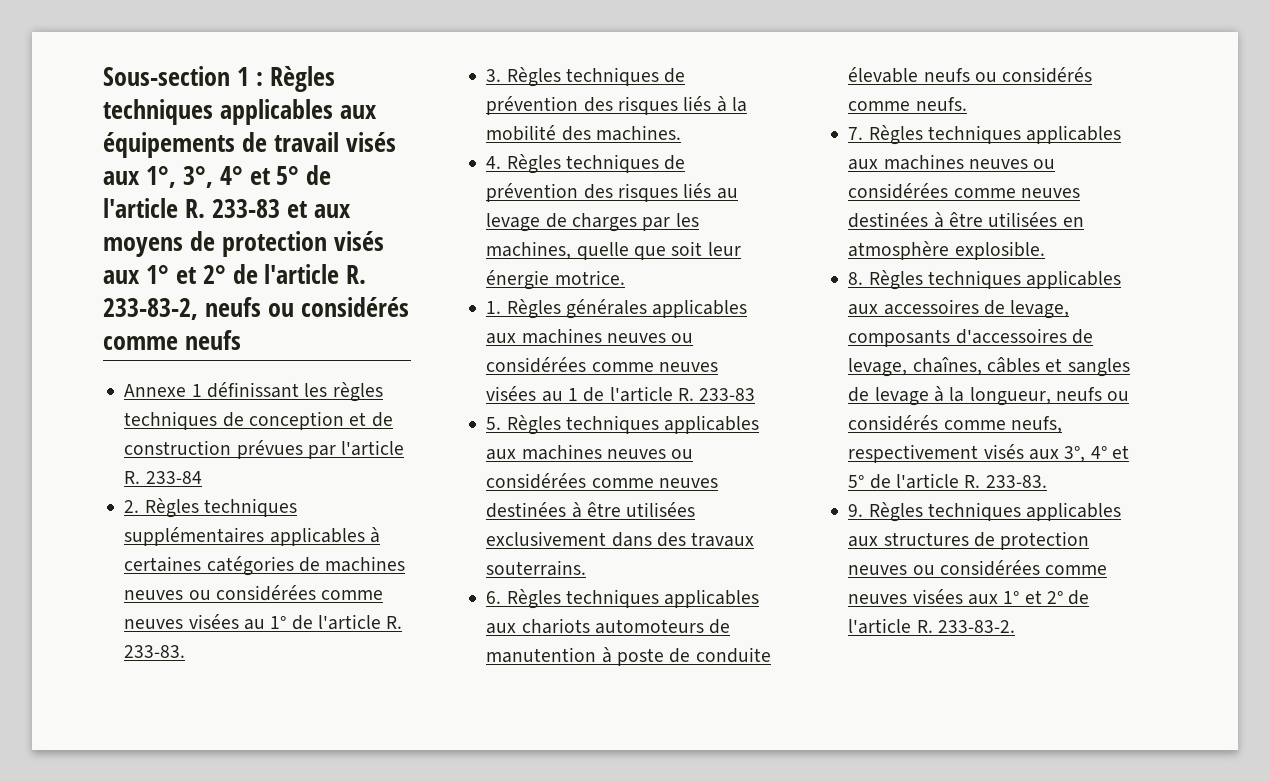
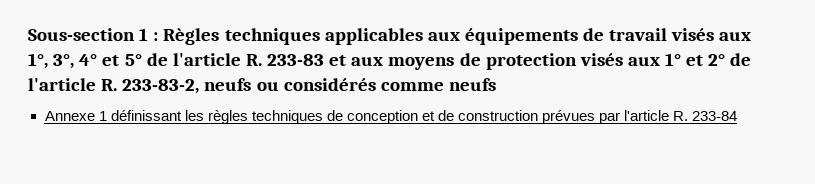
- 2. Règles techniques supplémentaires applicables à certaines catégories de machines neuves ou considérées comme neuves visées au 1° de l'article R. 233-83.
- 3. Règles techniques de prévention des risques liés à la mobilité des machines.
- 4. Règles techniques de prévention des risques liés au levage de charges par les machines, quelle que soit leur énergie motrice.
- 1. Règles générales applicables aux machines neuves ou considérées comme neuves visées au 1 de l'article R. 233-83
- 5. Règles techniques applicables aux machines neuves ou considérées comme neuves destinées à être utilisées exclusivement dans des travaux souterrains.
- 6. Règles techniques applicables aux chariots automoteurs de manutention à poste de conduite élevable neufs ou considérés comme neufs.
- 7. Règles techniques applicables aux machines neuves ou considérées comme neuves destinées à être utilisées en atmosphère explosible.
- 8. Règles techniques applicables aux accessoires de levage, composants d'accessoires de levage, chaînes, câbles et sangles de levage à la longueur, neufs ou considérés comme neufs, respectivement visés aux 3°, 4° et 5° de l'article R. 233-83.
- 9. Règles techniques applicables aux structures de protection neuves ou considérées comme neuves visées aux 1° et 2° de l'article R. 233-83-2.

